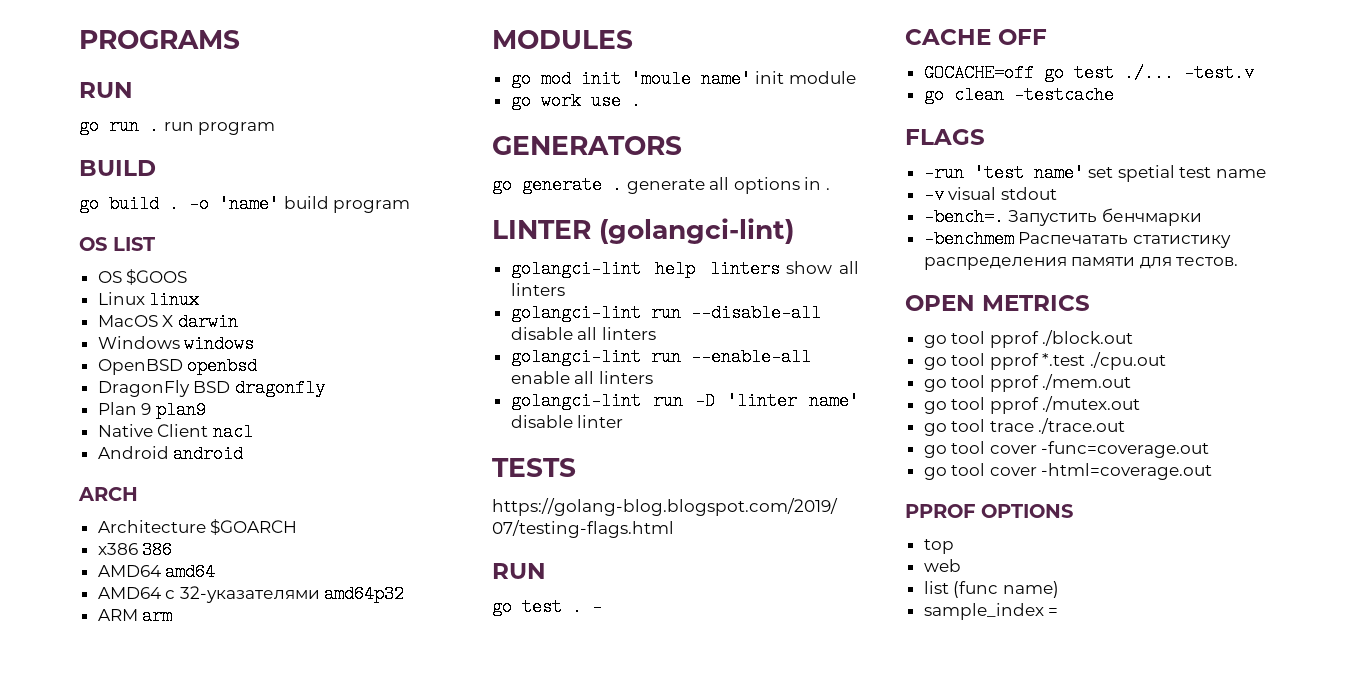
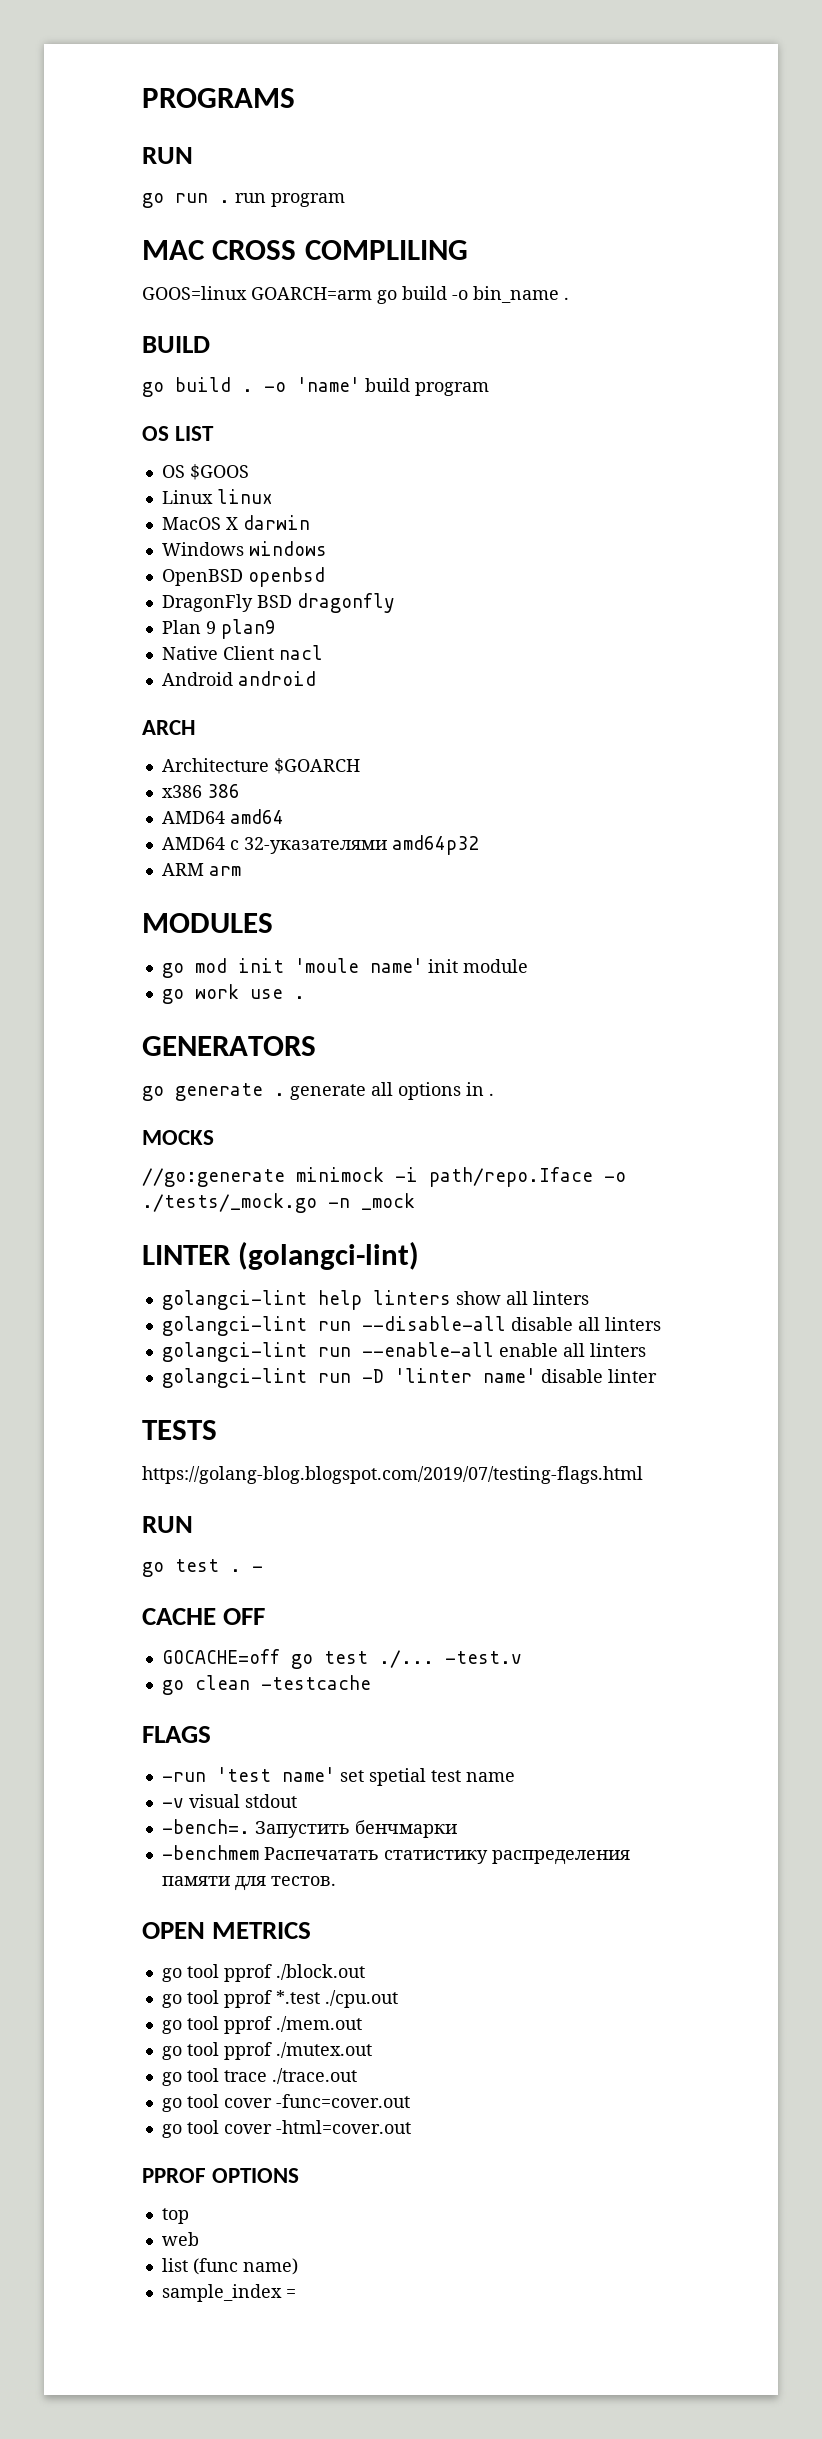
+ MAC CROSS COMPLILING
+ GOOS=linux GOARCH=arm go build -o bin_name .
+ MOCKS
+ //go:generate minimock -i path/repo.Iface -o ./tests/_mock.go -n _mock
- go tool cover -func=coverage.out
- go tool cover -html=coverage.out
+ go tool cover -func=cover.out
+ go tool cover -html=cover.out

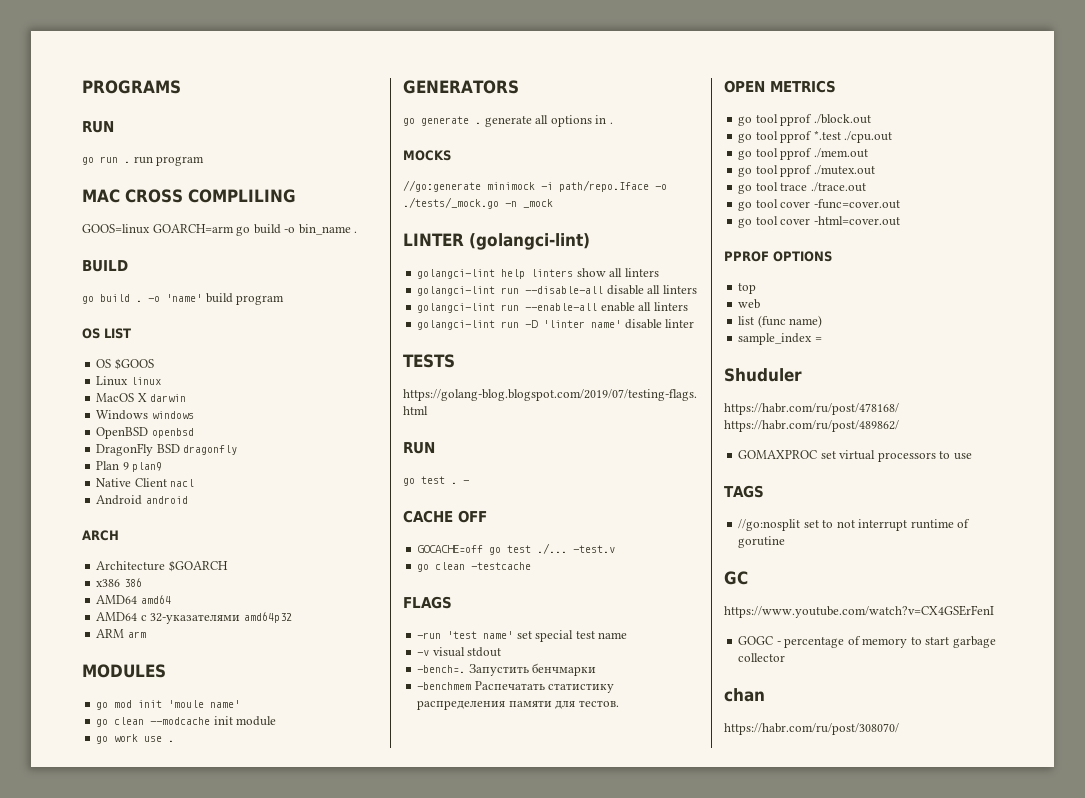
- go mod init 'moule name' init module
+ go mod init 'moule name'
+ go clean --modcache init module
- -run 'test name' set spetial test name
+ -run 'test name' set special test name
+ Shuduler
+ https://habr.com/ru/post/478168/ https://habr.com/ru/post/489862/
+ GOMAXPROC set virtual processors to use
+ TAGS
+ //go:nosplit set to not interrupt runtime of gorutine
+ GC
+ https://www.youtube.com/watch?v=CX4GSErFenI
+ GOGC - percentage of memory to start garbage collector
+ chan
+ https://habr.com/ru/post/308070/

